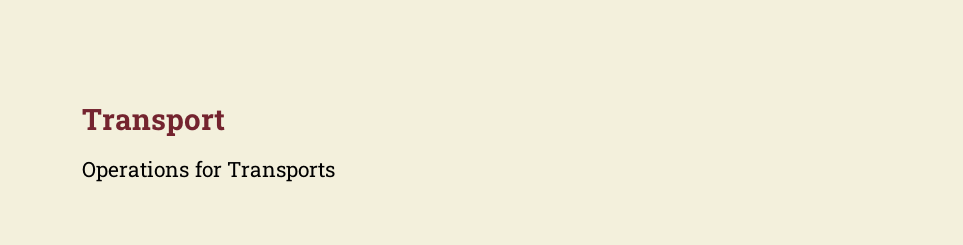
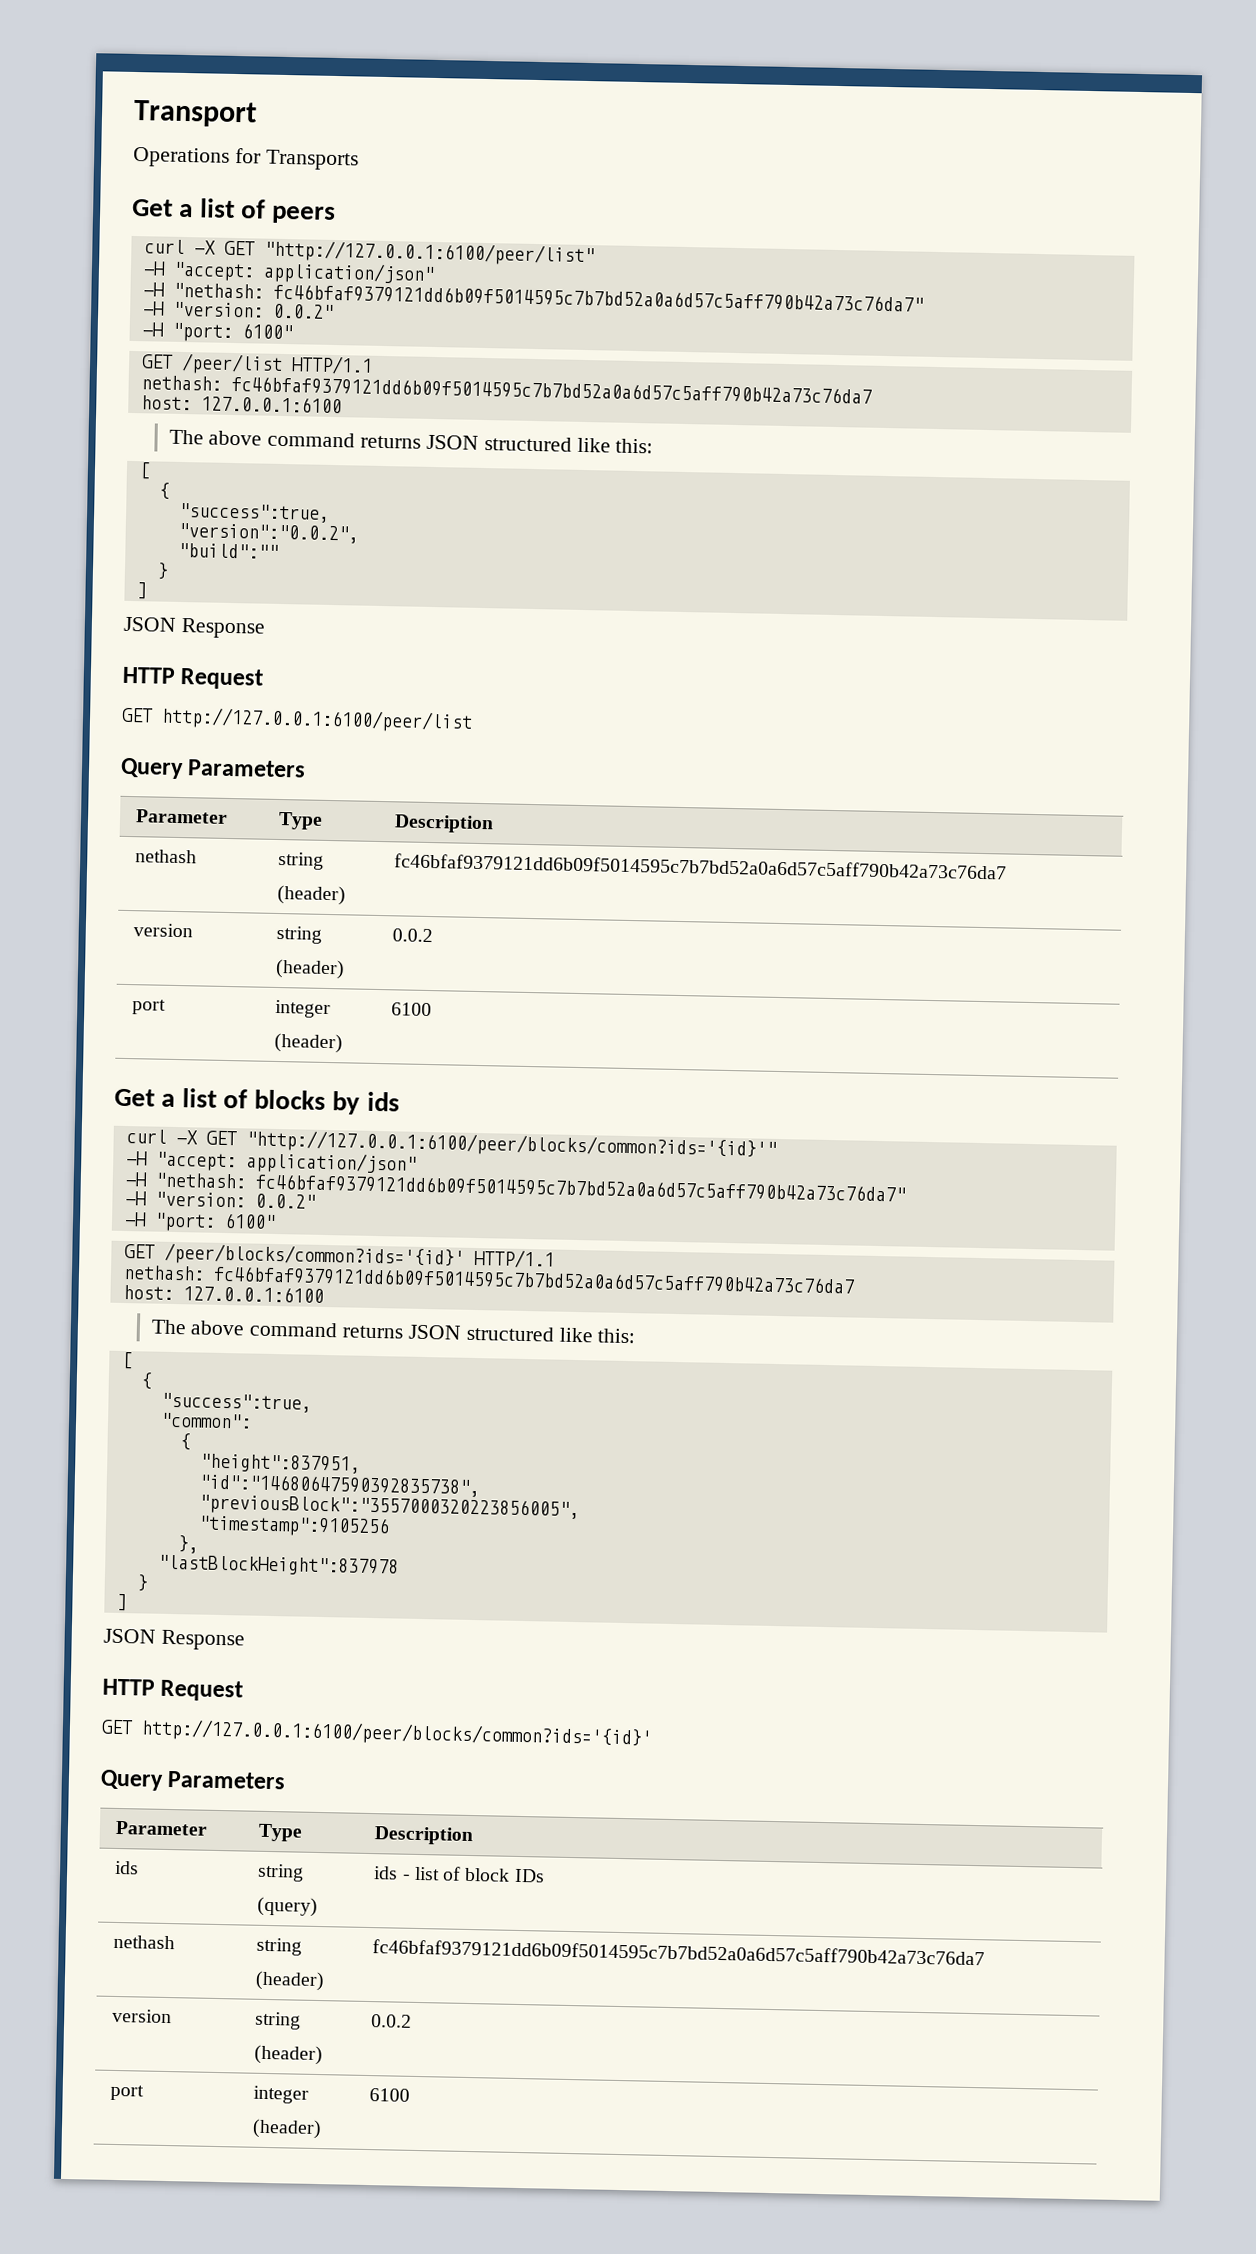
+ Get a list of peers
+ curl -X GET "http://127.0.0.1:6100/peer/list"
+ -H "accept: application/json"
+ -H "nethash: fc46bfaf9379121dd6b09f5014595c7b7bd52a0a6d57c5aff790b42a73c76da7"
+ -H "version: 0.0.2"
+ -H "port: 6100"
+ GET /peer/list HTTP/1.1
+ nethash: fc46bfaf9379121dd6b09f5014595c7b7bd52a0a6d57c5aff790b42a73c76da7
+ host: 127.0.0.1:6100
+ The above command returns JSON structured like this:
+ [
+ {
+ "success":true,
+ "version":"0.0.2",
+ "build":""
+ }
+ ]
+ JSON Response
+ HTTP Request
+ GET http://127.0.0.1:6100/peer/list
+ Query Parameters
+ Parameter | Type | Description
+ nethash | string
+ (header) | fc46bfaf9379121dd6b09f5014595c7b7bd52a0a6d57c5aff790b42a73c76da7
+ version | string
+ (header) | 0.0.2
+ port | integer
+ (header) | 6100
+ Get a list of blocks by ids
+ curl -X GET "http://127.0.0.1:6100/peer/blocks/common?ids='{id}'"
+ -H "accept: application/json"
+ -H "nethash: fc46bfaf9379121dd6b09f5014595c7b7bd52a0a6d57c5aff790b42a73c76da7"
+ -H "version: 0.0.2"
+ -H "port: 6100"
+ GET /peer/blocks/common?ids='{id}' HTTP/1.1
+ nethash: fc46bfaf9379121dd6b09f5014595c7b7bd52a0a6d57c5aff790b42a73c76da7
+ host: 127.0.0.1:6100
+ The above command returns JSON structured like this:
+ [
+ {
+ "success":true,
+ "common":
+ {
+ "height":837951,
+ "id":"14680647590392835738",
+ "previousBlock":"3557000320223856005",
+ "timestamp":9105256
+ },
+ "lastBlockHeight":837978
+ }
+ ]
+ JSON Response
+ HTTP Request
+ GET http://127.0.0.1:6100/peer/blocks/common?ids='{id}'
+ Query Parameters
+ Parameter | Type | Description
+ ids | string
+ (query) | ids - list of block IDs
+ nethash | string
+ (header) | fc46bfaf9379121dd6b09f5014595c7b7bd52a0a6d57c5aff790b42a73c76da7
+ version | string
+ (header) | 0.0.2
+ port | integer
+ (header) | 6100

